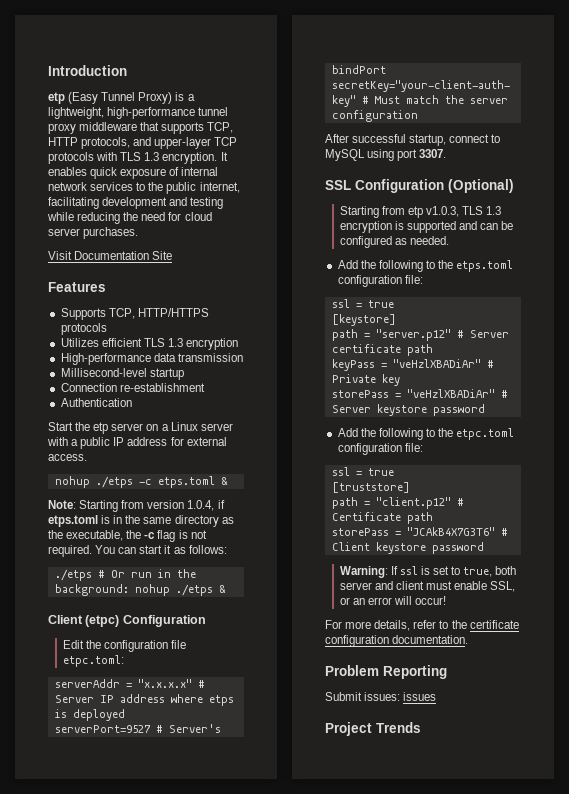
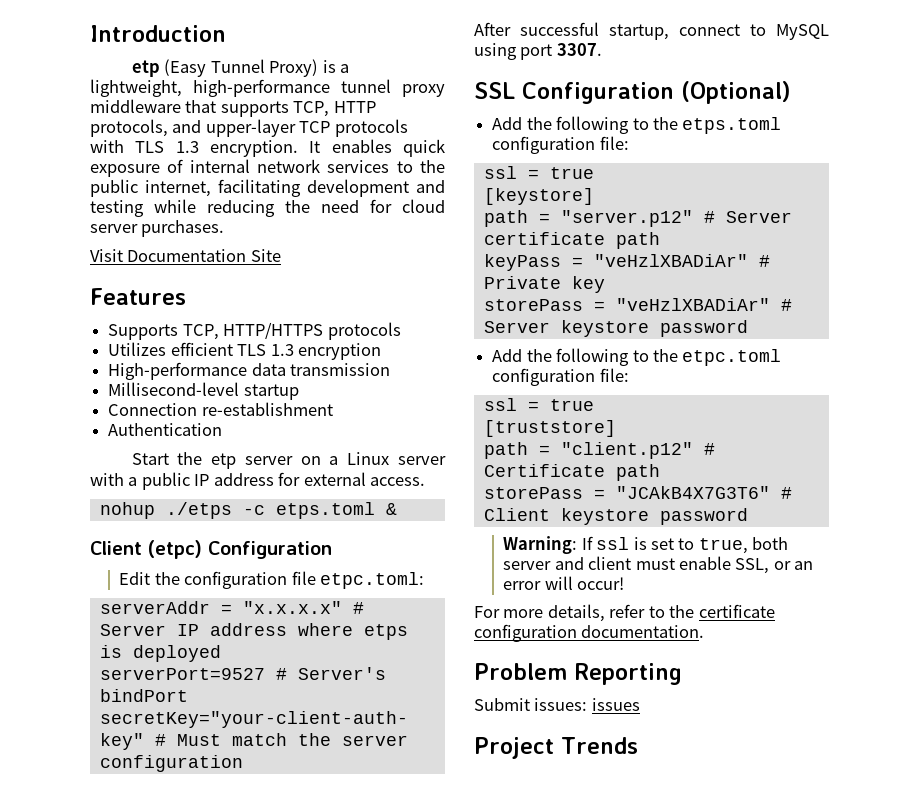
- Note: Starting from version 1.0.4, if etps.toml is in the same directory as the executable, the -c flag is not required. You can start it as follows:
- ./etps # Or run in the background: nohup ./etps &
- Starting from etp v1.0.3, TLS 1.3 encryption is supported and can be configured as needed.

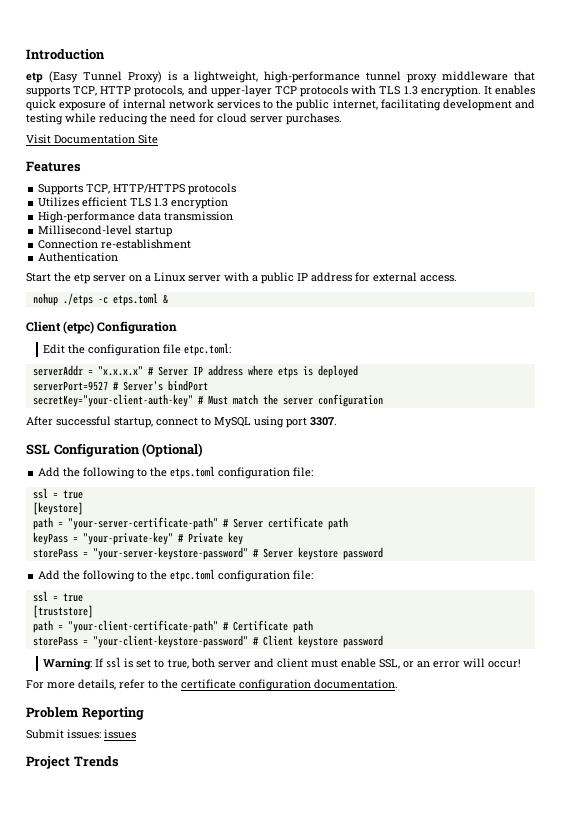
- path = "server.p12" # Server certificate path
+ path = "your-server-certificate-path" # Server certificate path
- keyPass = "veHzlXBADiAr" # Private key
+ keyPass = "your-private-key" # Private key
- storePass = "veHzlXBADiAr" # Server keystore password
+ storePass = "your-server-keystore-password" # Server keystore password
- path = "client.p12" # Certificate path
+ path = "your-client-certificate-path" # Certificate path
- storePass = "JCAkB4X7G3T6" # Client keystore password
+ storePass = "your-client-keystore-password" # Client keystore password

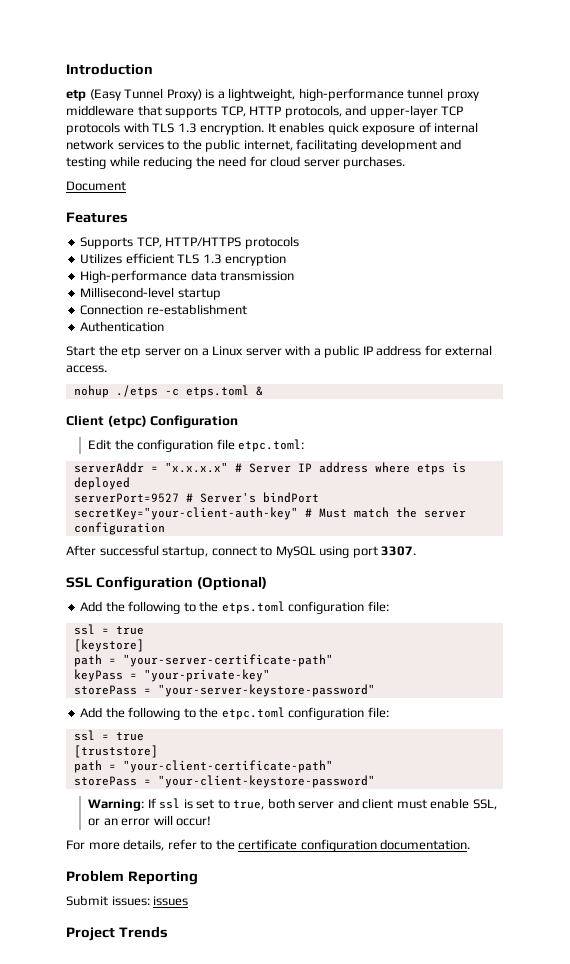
- Visit Documentation Site
+ Document
- path = "your-server-certificate-path" # Server certificate path
+ path = "your-server-certificate-path"
- keyPass = "your-private-key" # Private key
+ keyPass = "your-private-key"
- storePass = "your-server-keystore-password" # Server keystore password
+ storePass = "your-server-keystore-password"
- path = "your-client-certificate-path" # Certificate path
+ path = "your-client-certificate-path"
- storePass = "your-client-keystore-password" # Client keystore password
+ storePass = "your-client-keystore-password"

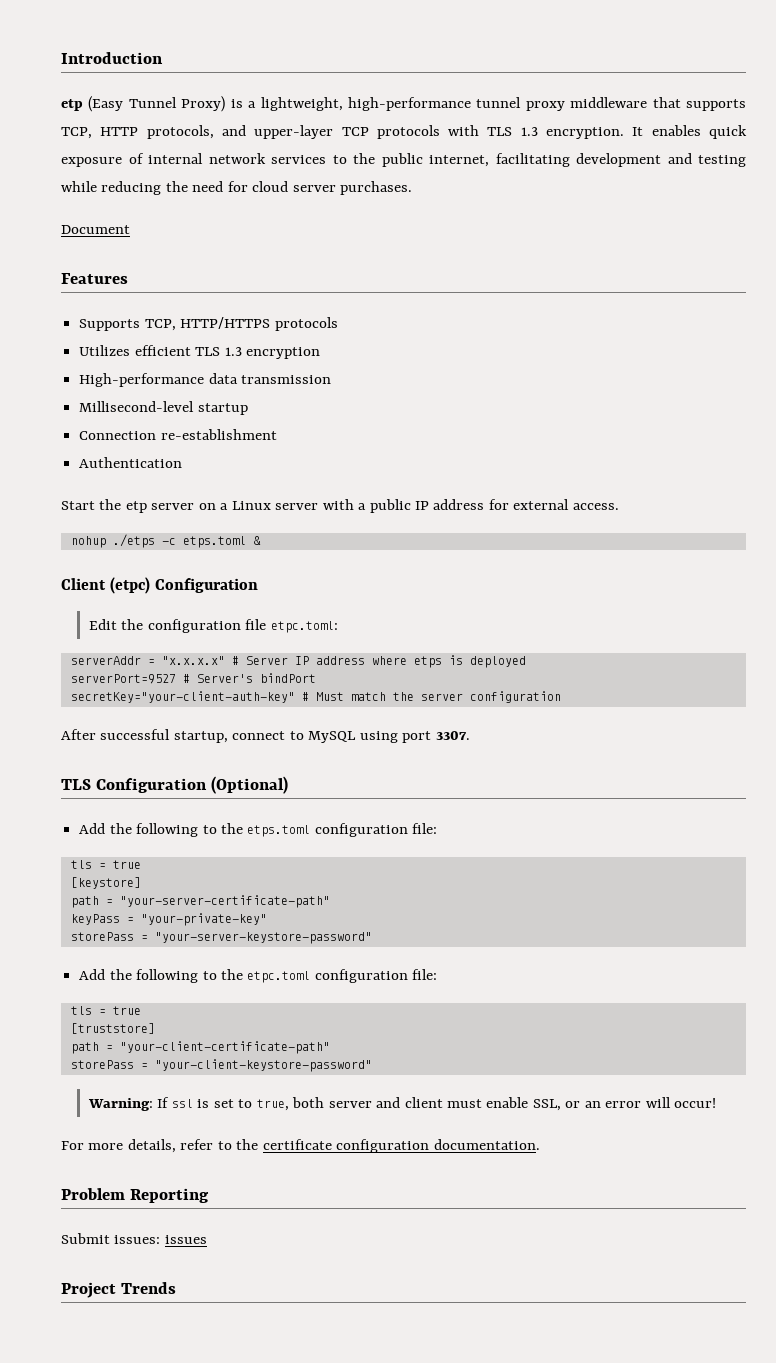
- SSL Configuration (Optional)
+ TLS Configuration (Optional)
  Add the following to the etps.toml configuration file:
- ssl = true
+ tls = true
  Add the following to the etpc.toml configuration file:
- ssl = true
+ tls = true

